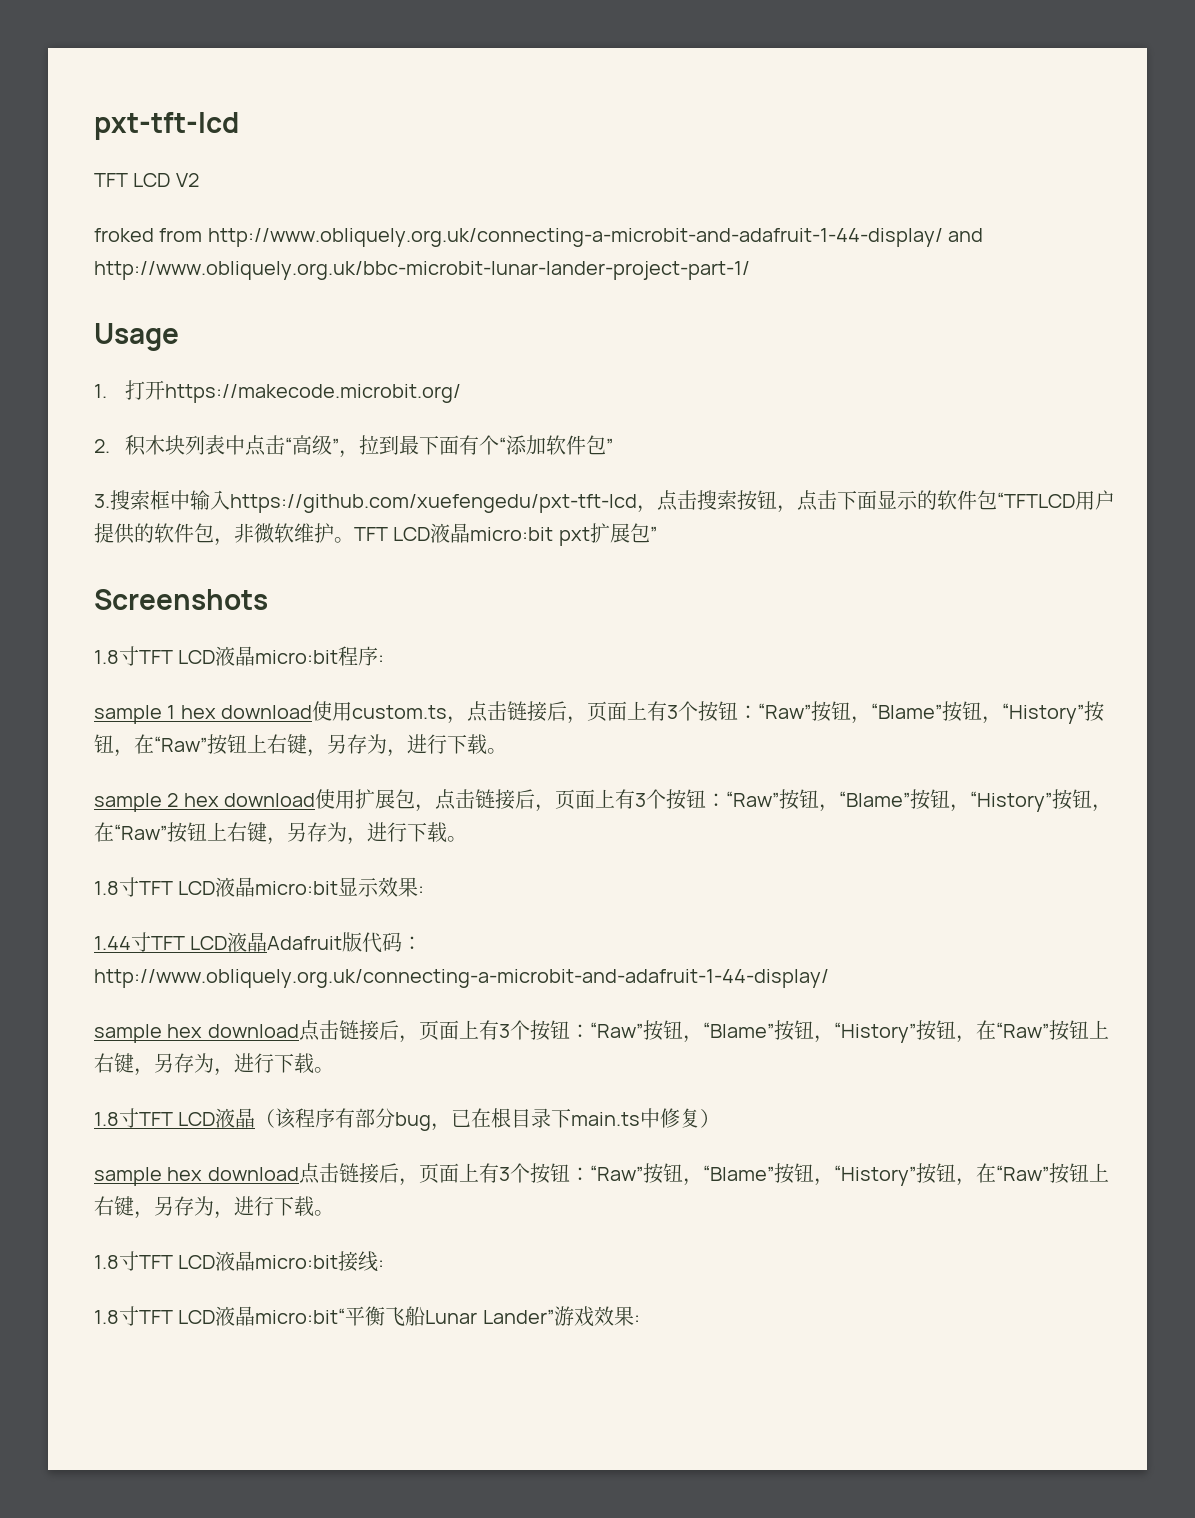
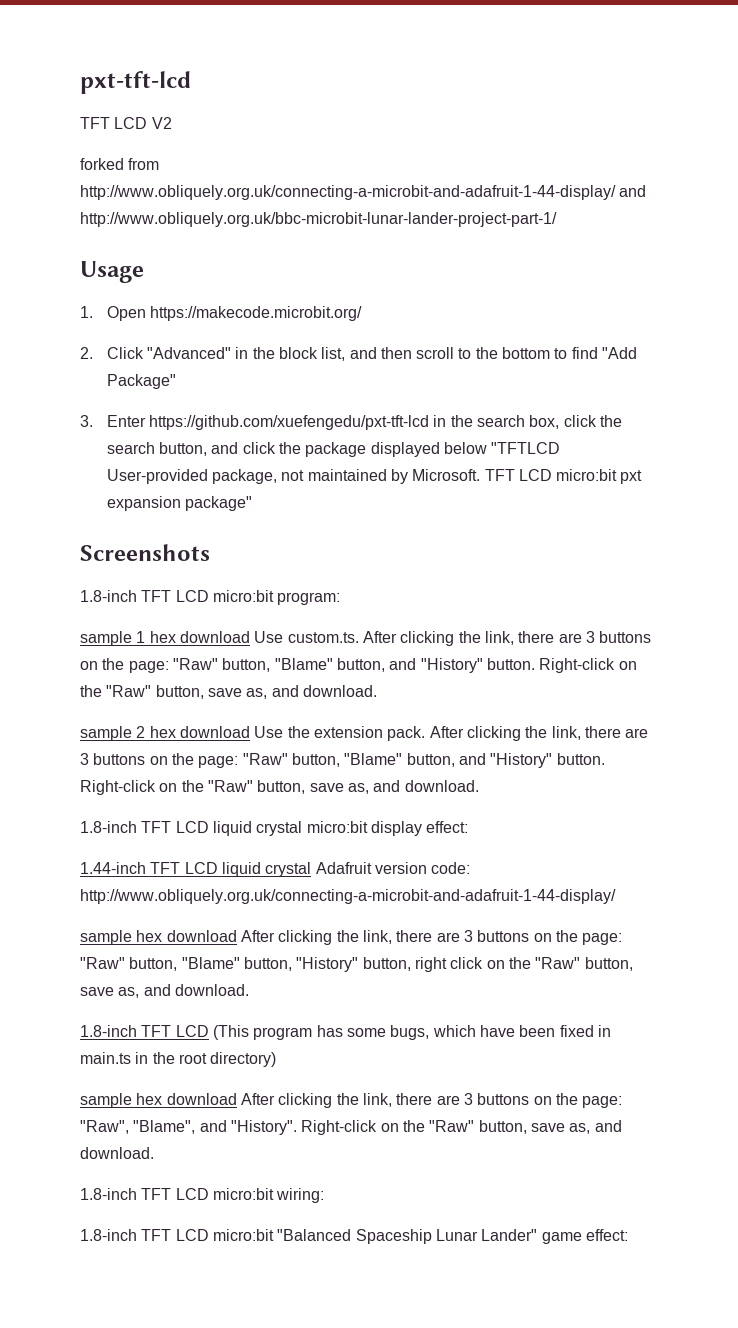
- froked from http://www.obliquely.org.uk/connecting-a-microbit-and-adafruit-1-44-display/ and http://www.obliquely.org.uk/bbc-microbit-lunar-lander-project-part-1/
+ forked from http://www.obliquely.org.uk/connecting-a-microbit-and-adafruit-1-44-display/ and http://www.obliquely.org.uk/bbc-microbit-lunar-lander-project-part-1/
- 1.打开https://makecode.microbit.org/
+ 1. Open https://makecode.microbit.org/
- 2.积木块列表中点击“高级”，拉到最下面有个“添加软件包”
- 3.搜索框中输入https://github.com/xuefengedu/pxt-tft-lcd，点击搜索按钮，点击下面显示的软件包“TFTLCD用户提供的软件包，非微软维护。TFT LCD液晶micro:bit pxt扩展包”
+ 2. Click "Advanced" in the block list, and then scroll to the bottom to find "Add Package"
+ 3. Enter https://github.com/xuefengedu/pxt-tft-lcd in the search box, click the search button, and click the package displayed below "TFTLCD User-provided package, not maintained by Microsoft. TFT LCD micro:bit pxt expansion package"
- 1.8寸TFT LCD液晶micro:bit程序:
+ 1.8-inch TFT LCD micro:bit program:
- sample 1 hex download使用custom.ts，点击链接后，页面上有3个按钮：“Raw”按钮，“Blame”按钮，“History”按钮，在“Raw”按钮上右键，另存为，进行下载。
- sample 2 hex download使用扩展包，点击链接后，页面上有3个按钮：“Raw”按钮，“Blame”按钮，“History”按钮，在“Raw”按钮上右键，另存为，进行下载。
- 1.8寸TFT LCD液晶micro:bit显示效果:
- 1.44寸TFT LCD液晶Adafruit版代码：http://www.obliquely.org.uk/connecting-a-microbit-and-adafruit-1-44-display/
- sample hex download点击链接后，页面上有3个按钮：“Raw”按钮，“Blame”按钮，“History”按钮，在“Raw”按钮上右键，另存为，进行下载。
- 1.8寸TFT LCD液晶（该程序有部分bug，已在根目录下main.ts中修复）
- sample hex download点击链接后，页面上有3个按钮：“Raw”按钮，“Blame”按钮，“History”按钮，在“Raw”按钮上右键，另存为，进行下载。
- 1.8寸TFT LCD液晶micro:bit接线:
- 1.8寸TFT LCD液晶micro:bit“平衡飞船Lunar Lander”游戏效果:
+ sample 1 hex download Use custom.ts. After clicking the link, there are 3 buttons on the page: "Raw" button, "Blame" button, and "History" button. Right-click on the "Raw" button, save as, and download.
+ sample 2 hex download Use the extension pack. After clicking the link, there are 3 buttons on the page: "Raw" button, "Blame" button, and "History" button. Right-click on the "Raw" button, save as, and download.
+ 1.8-inch TFT LCD liquid crystal micro:bit display effect:
+ 1.44-inch TFT LCD liquid crystal Adafruit version code: http://www.obliquely.org.uk/connecting-a-microbit-and-adafruit-1-44-display/
+ sample hex download After clicking the link, there are 3 buttons on the page: "Raw" button, "Blame" button, "History" button, right click on the "Raw" button, save as, and download.
+ 1.8-inch TFT LCD (This program has some bugs, which have been fixed in main.ts in the root directory)
+ sample hex download After clicking the link, there are 3 buttons on the page: "Raw", "Blame", and "History". Right-click on the "Raw" button, save as, and download.
+ 1.8-inch TFT LCD micro:bit wiring:
+ 1.8-inch TFT LCD micro:bit "Balanced Spaceship Lunar Lander" game effect:

